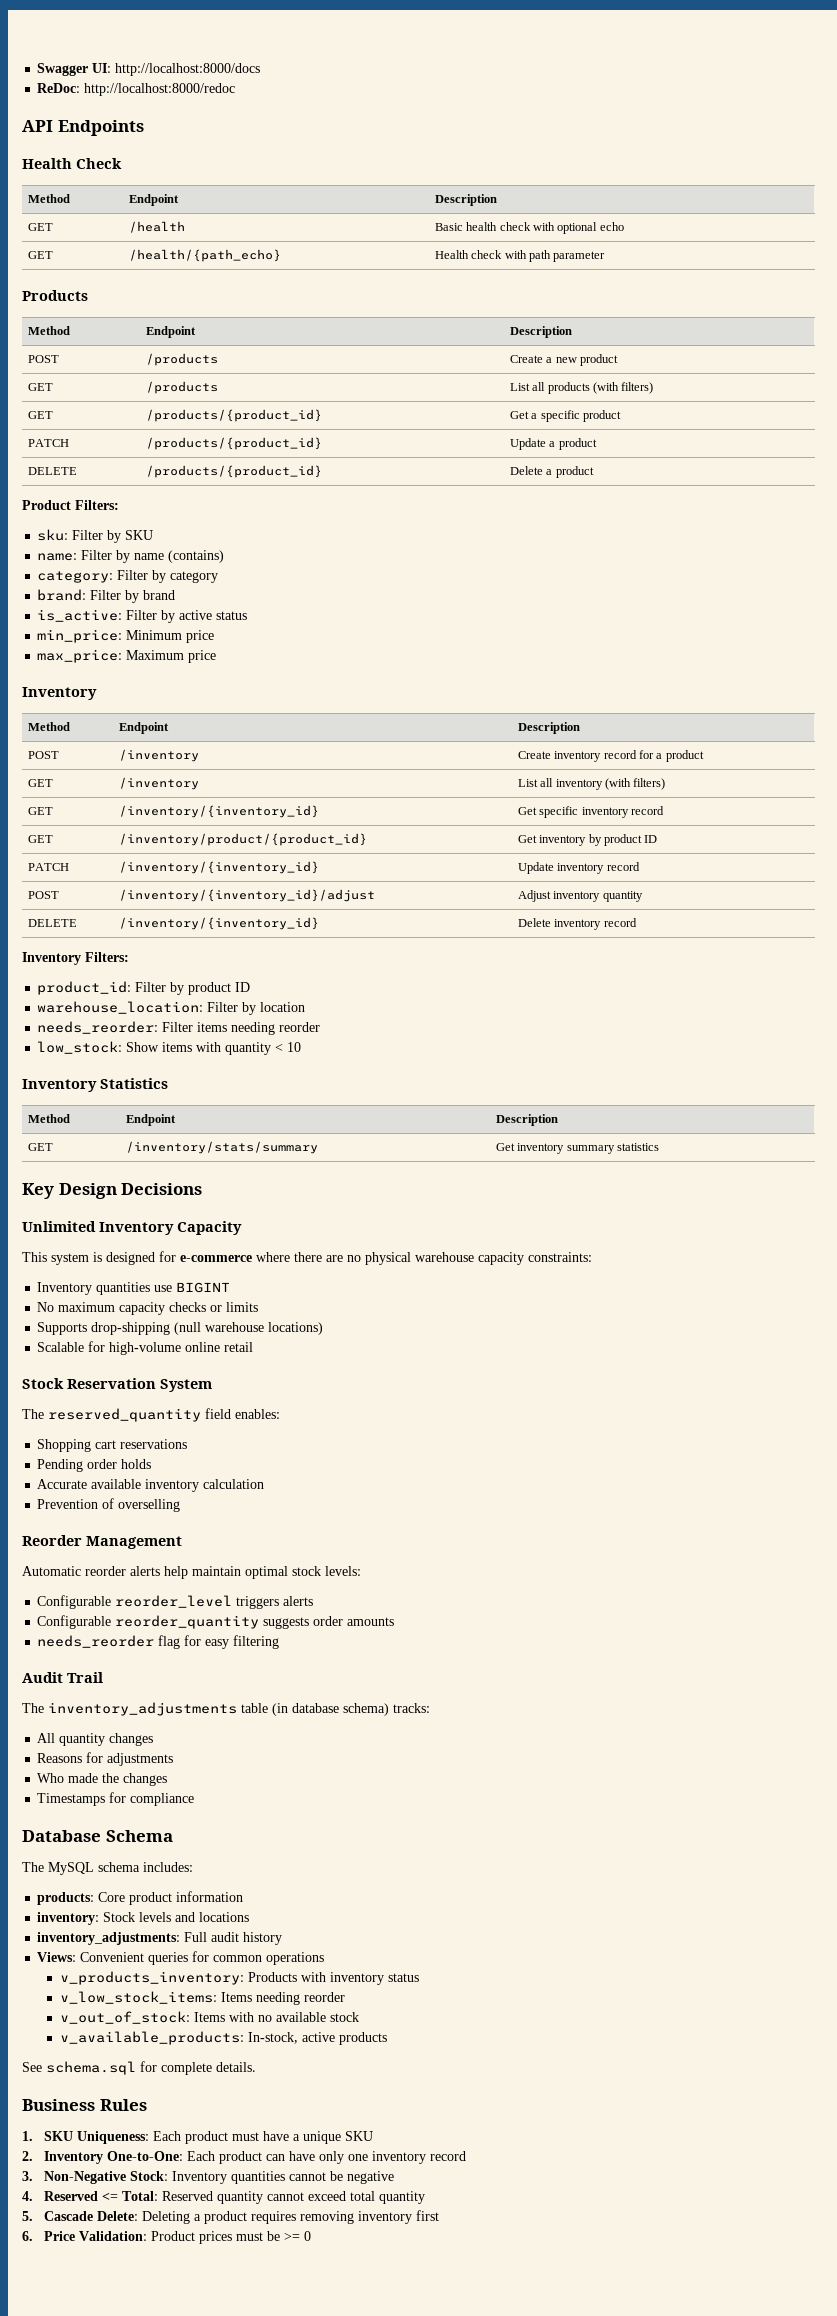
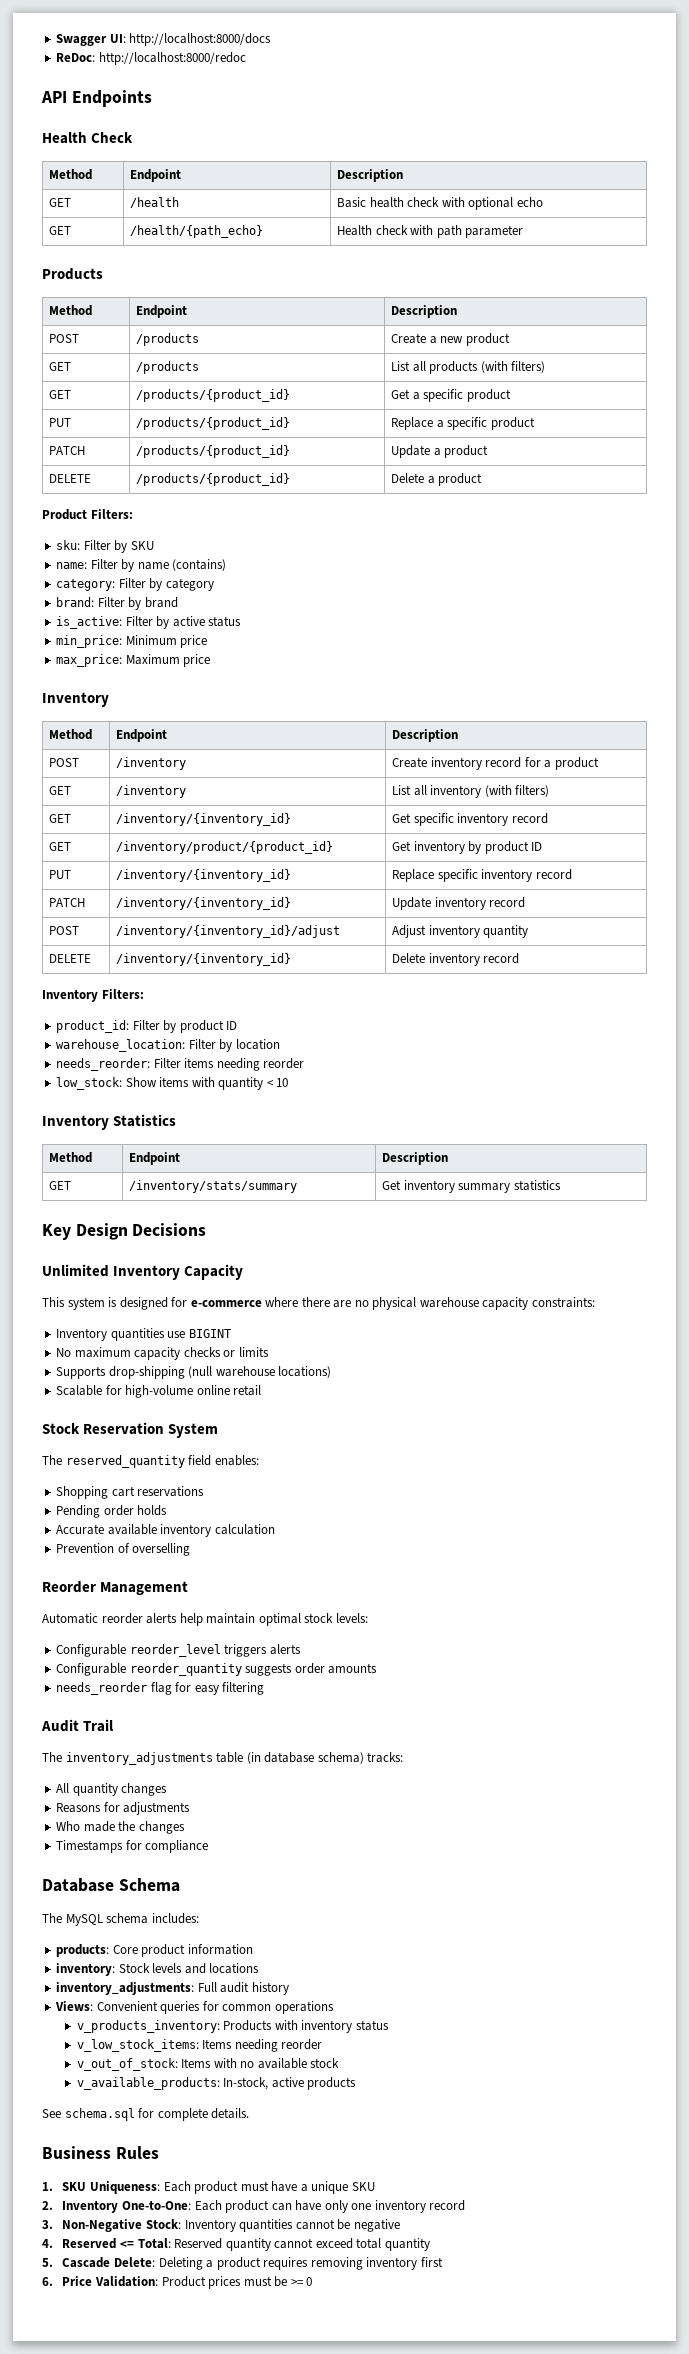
+ PUT | /products/{product_id} | Replace a specific product
+ PUT | /inventory/{inventory_id} | Replace specific inventory record

